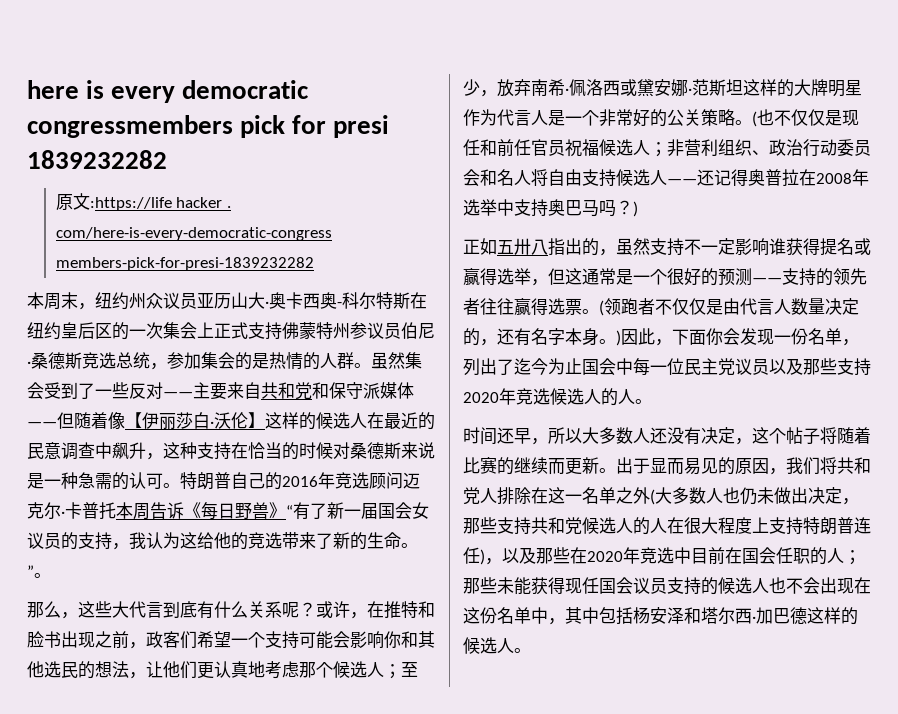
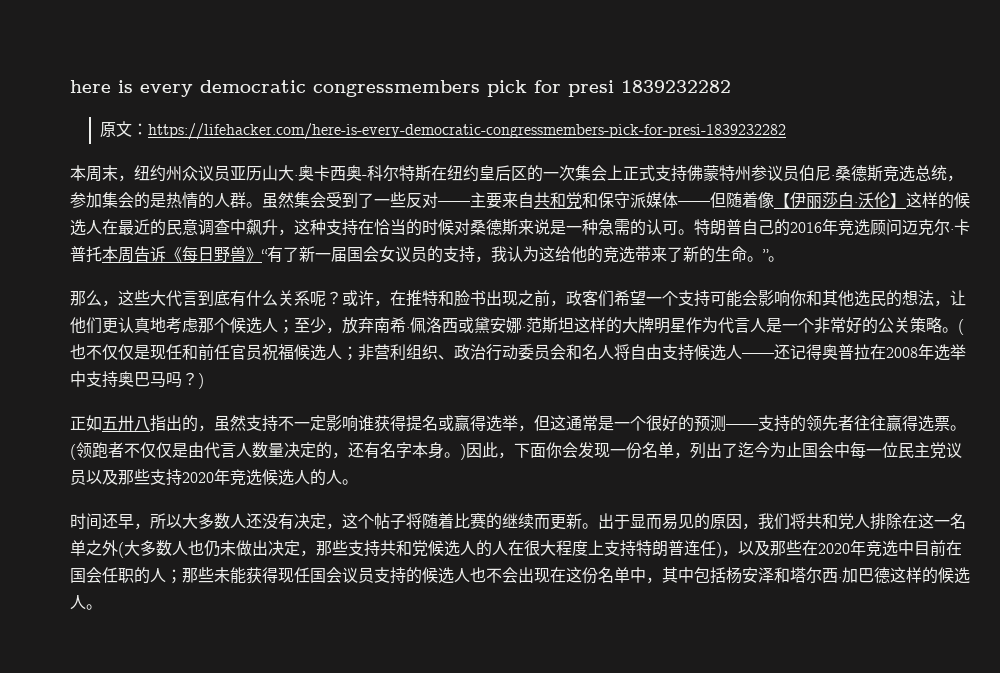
- 原文:https://life hacker . com/here-is-every-democratic-congress members-pick-for-presi-1839232282
+ 原文：https://lifehacker.com/here-is-every-democratic-congressmembers-pick-for-presi-1839232282

